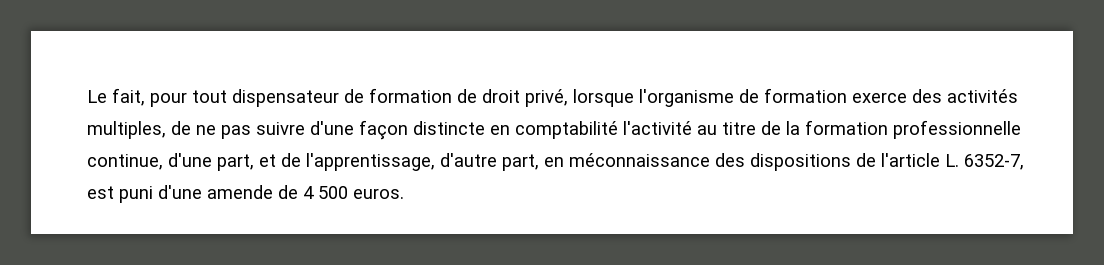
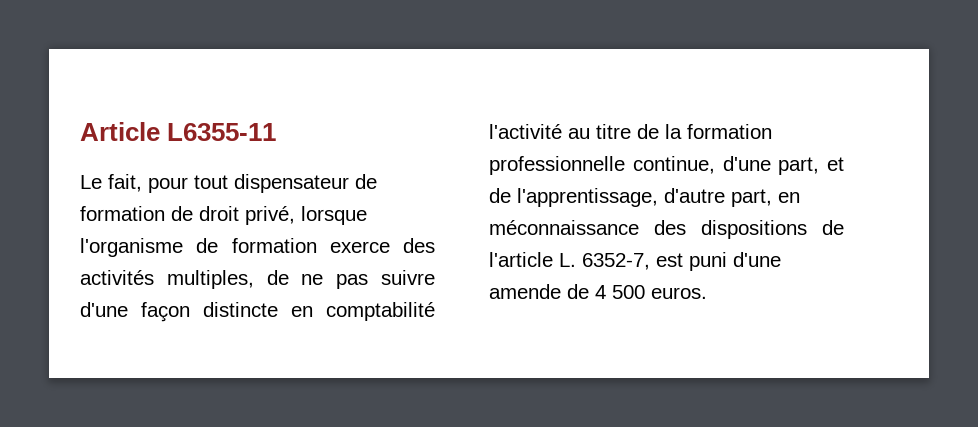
+ Article L6355-11

